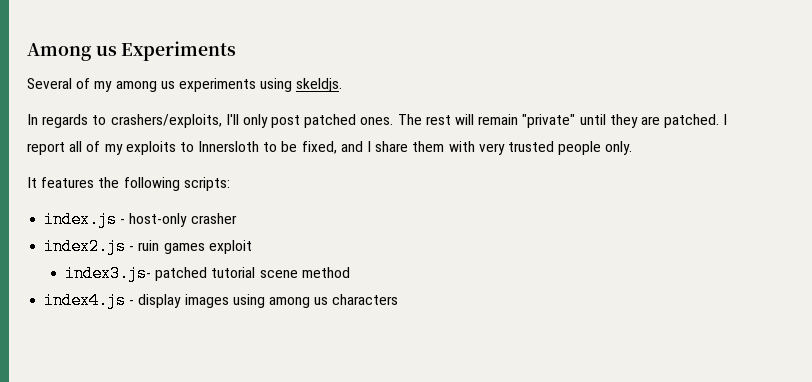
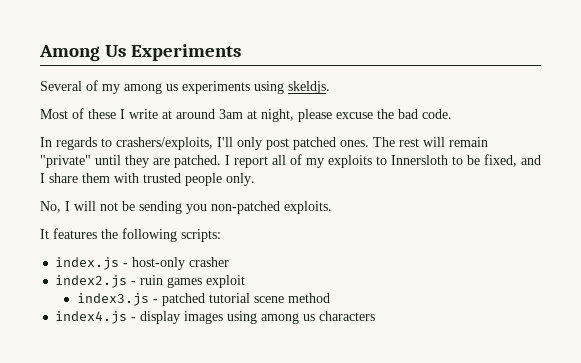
- Among us Experiments
+ Among Us Experiments
+ Most of these I write at around 3am at night, please excuse the bad code.
- I report all of my exploits to Innersloth to be fixed, and I share them with very trusted people only.
+ I report all of my exploits to Innersloth to be fixed, and I share them with trusted people only.
+ No, I will not be sending you non-patched exploits.
- index3.js- patched tutorial scene method
+ index3.js - patched tutorial scene method

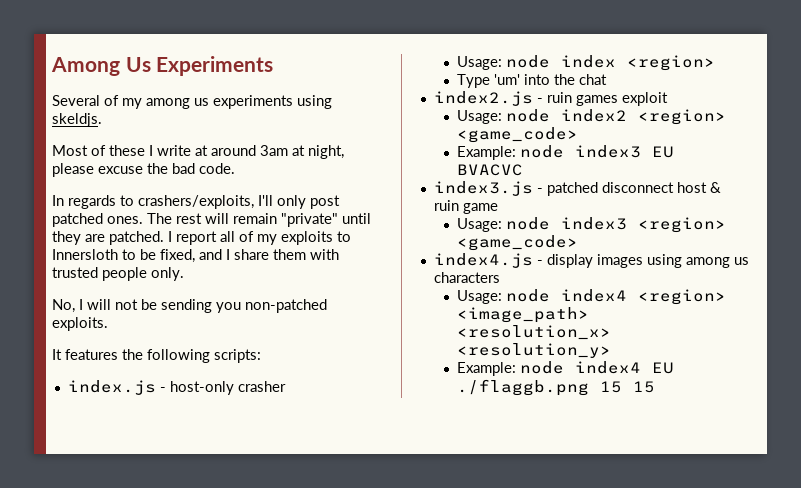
+ Usage: node index <region>
+ Type 'um' into the chat
- index3.js - patched tutorial scene method
+ Usage: node index2 <region> <game_code>
+ Example: node index3 EU BVACVC
+ index3.js - patched disconnect host & ruin game
+ Usage: node index3 <region> <game_code>
+ Usage: node index4 <region> <image_path> <resolution_x> <resolution_y>
+ Example: node index4 EU ./flaggb.png 15 15

